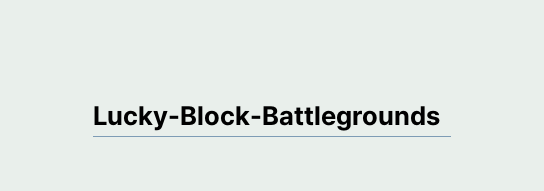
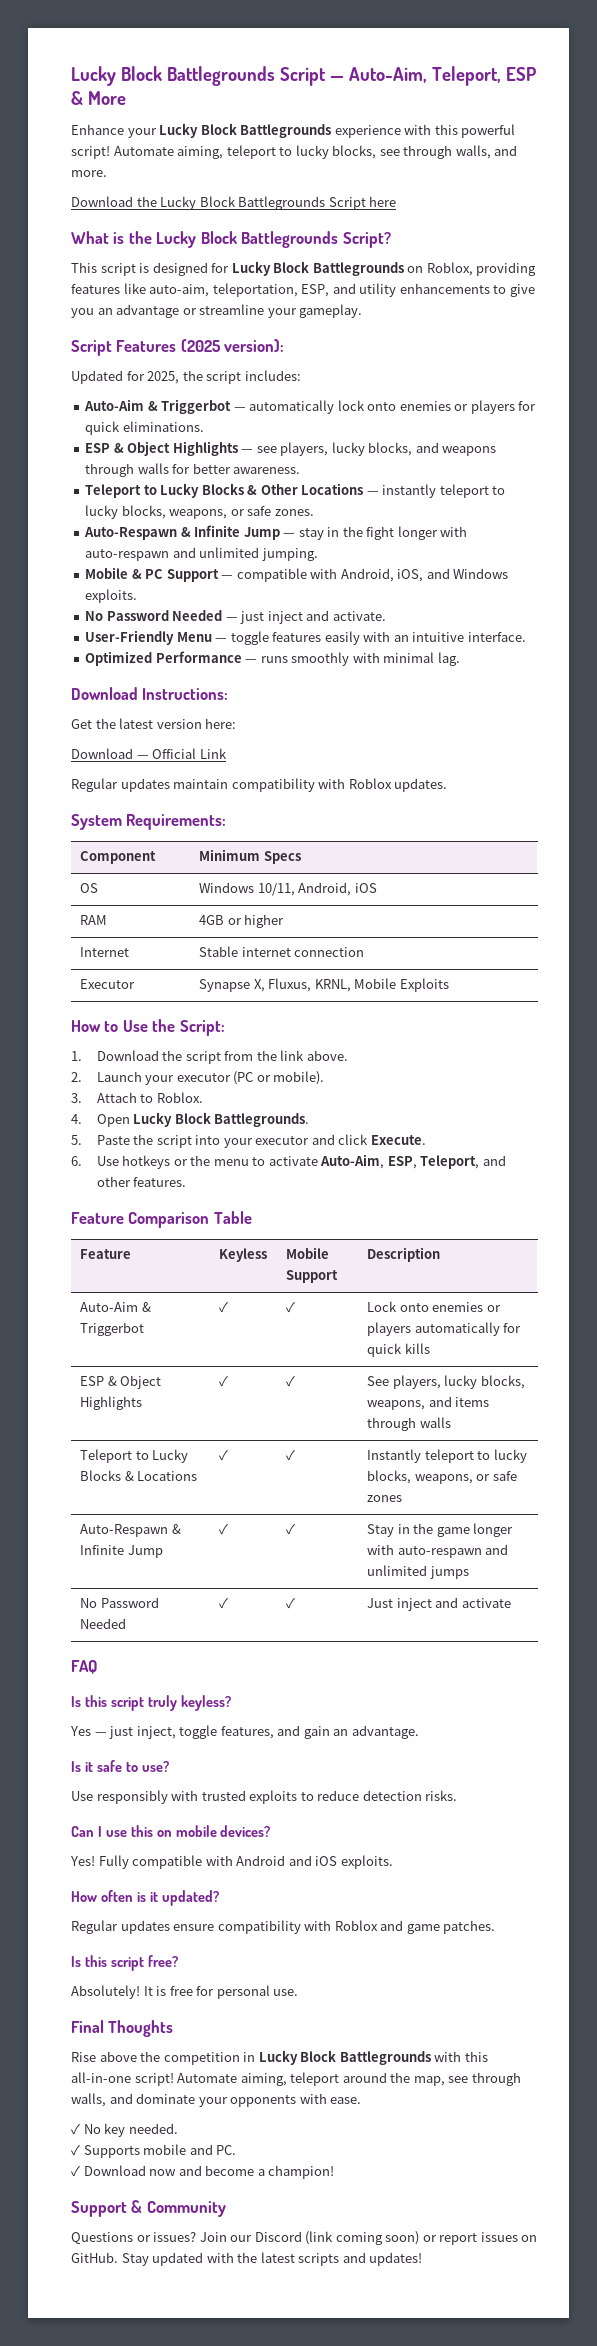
- Lucky-Block-Battlegrounds
+ Lucky Block Battlegrounds Script — Auto-Aim, Teleport, ESP & More
+ Enhance your Lucky Block Battlegrounds experience with this powerful script! Automate aiming, teleport to lucky blocks, see through walls, and more.
+ Download the Lucky Block Battlegrounds Script here
+ What is the Lucky Block Battlegrounds Script?
+ This script is designed for Lucky Block Battlegrounds on Roblox, providing features like auto-aim, teleportation, ESP, and utility enhancements to give you an advantage or streamline your gameplay.
+ Script Features (2025 version):
+ Updated for 2025, the script includes:
+ Auto-Aim & Triggerbot — automatically lock onto enemies or players for quick eliminations.
+ ESP & Object Highlights — see players, lucky blocks, and weapons through walls for better awareness.
+ Teleport to Lucky Blocks & Other Locations — instantly teleport to lucky blocks, weapons, or safe zones.
+ Auto-Respawn & Infinite Jump — stay in the fight longer with auto-respawn and unlimited jumping.
+ Mobile & PC Support — compatible with Android, iOS, and Windows exploits.
+ No Password Needed — just inject and activate.
+ User-Friendly Menu — toggle features easily with an intuitive interface.
+ Optimized Performance — runs smoothly with minimal lag.
+ Download Instructions:
+ Get the latest version here:
+ Download — Official Link
+ Regular updates maintain compatibility with Roblox updates.
+ System Requirements:
+ Component | Minimum Specs
+ OS | Windows 10/11, Android, iOS
+ RAM | 4GB or higher
+ Internet | Stable internet connection
+ Executor | Synapse X, Fluxus, KRNL, Mobile Exploits
+ How to Use the Script:
+ 1. Download the script from the link above.
+ 2. Launch your executor (PC or mobile).
+ 3. Attach to Roblox.
+ 4. Open Lucky Block Battlegrounds.
+ 5. Paste the script into your executor and click Execute.
+ 6. Use hotkeys or the menu to activate Auto-Aim, ESP, Teleport, and other features.
+ Feature Comparison Table
+ Feature | Keyless | Mobile Support | Description
+ Auto-Aim & Triggerbot | ✓ | ✓ | Lock onto enemies or players automatically for quick kills
+ ESP & Object Highlights | ✓ | ✓ | See players, lucky blocks, weapons, and items through walls
+ Teleport to Lucky Blocks & Locations | ✓ | ✓ | Instantly teleport to lucky blocks, weapons, or safe zones
+ Auto-Respawn & Infinite Jump | ✓ | ✓ | Stay in the game longer with auto-respawn and unlimited jumps
+ No Password Needed | ✓ | ✓ | Just inject and activate
+ FAQ
+ Is this script truly keyless?
+ Yes — just inject, toggle features, and gain an advantage.
+ Is it safe to use?
+ Use responsibly with trusted exploits to reduce detection risks.
+ Can I use this on mobile devices?
+ Yes! Fully compatible with Android and iOS exploits.
+ How often is it updated?
+ Regular updates ensure compatibility with Roblox and game patches.
+ Is this script free?
+ Absolutely! It is free for personal use.
+ Final Thoughts
+ Rise above the competition in Lucky Block Battlegrounds with this all-in-one script! Automate aiming, teleport around the map, see through walls, and dominate your opponents with ease.
+ ✓ No key needed.
+ ✓ Supports mobile and PC.
+ ✓ Download now and become a champion!
+ Support & Community
+ Questions or issues? Join our Discord (link coming soon) or report issues on GitHub. Stay updated with the latest scripts and updates!

